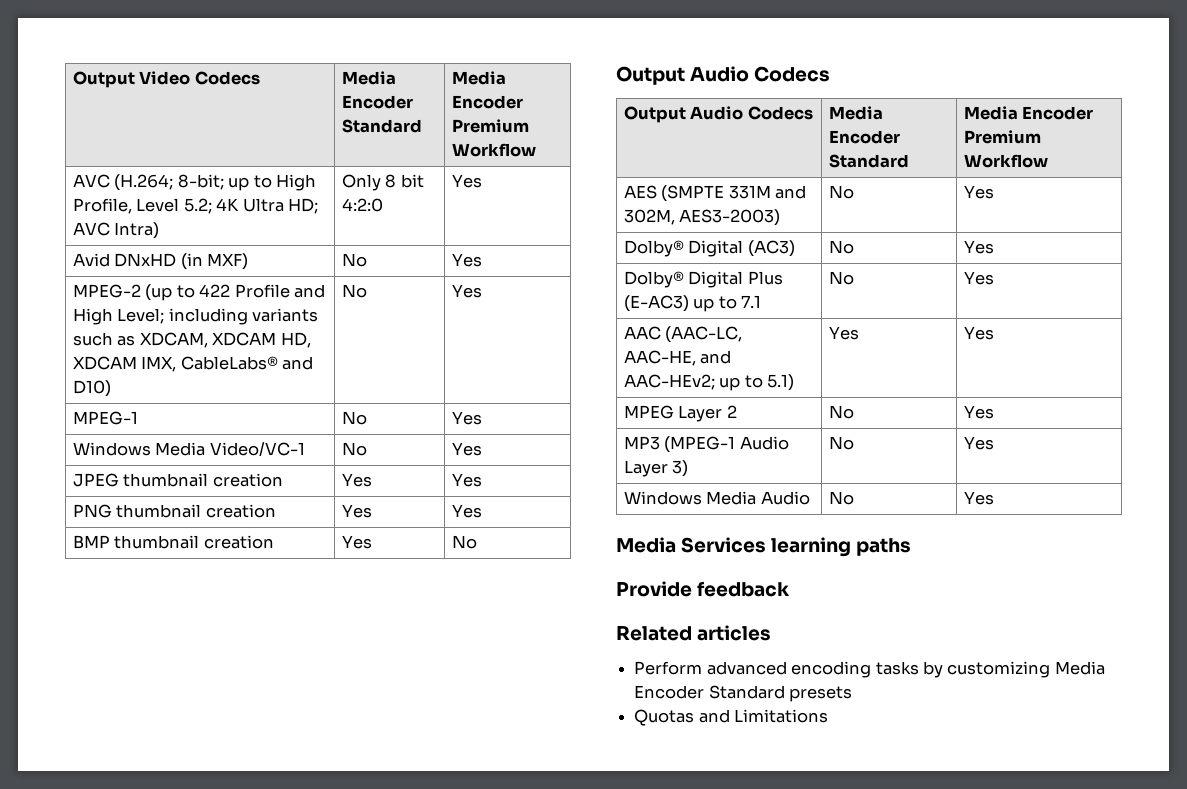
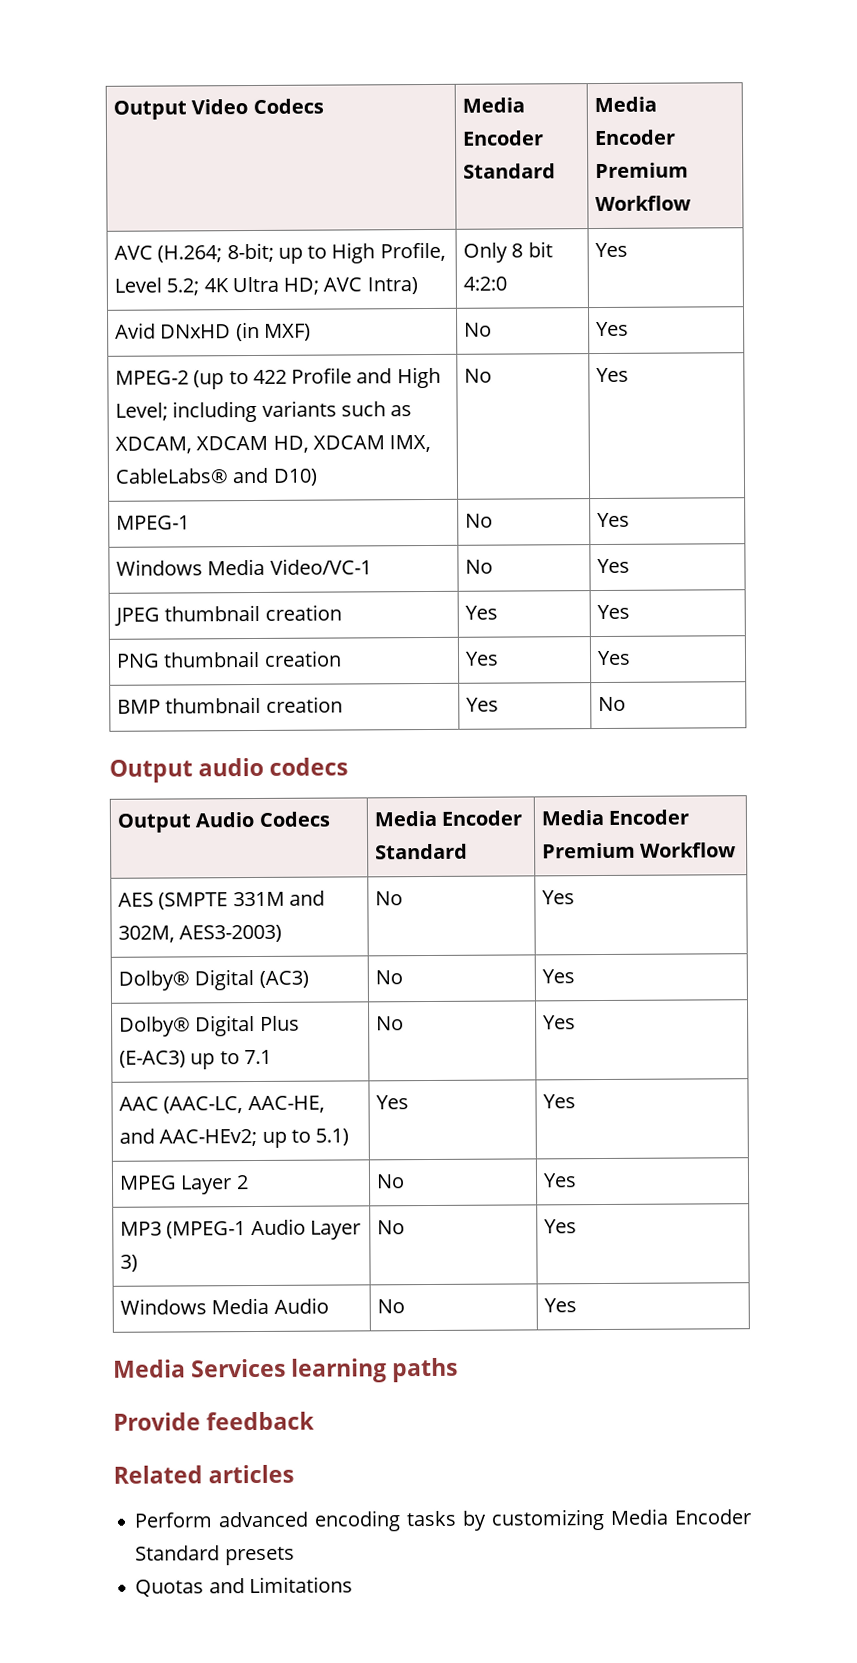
  BMP thumbnail creation | Yes | No
- Output Audio Codecs
+ Output audio codecs

